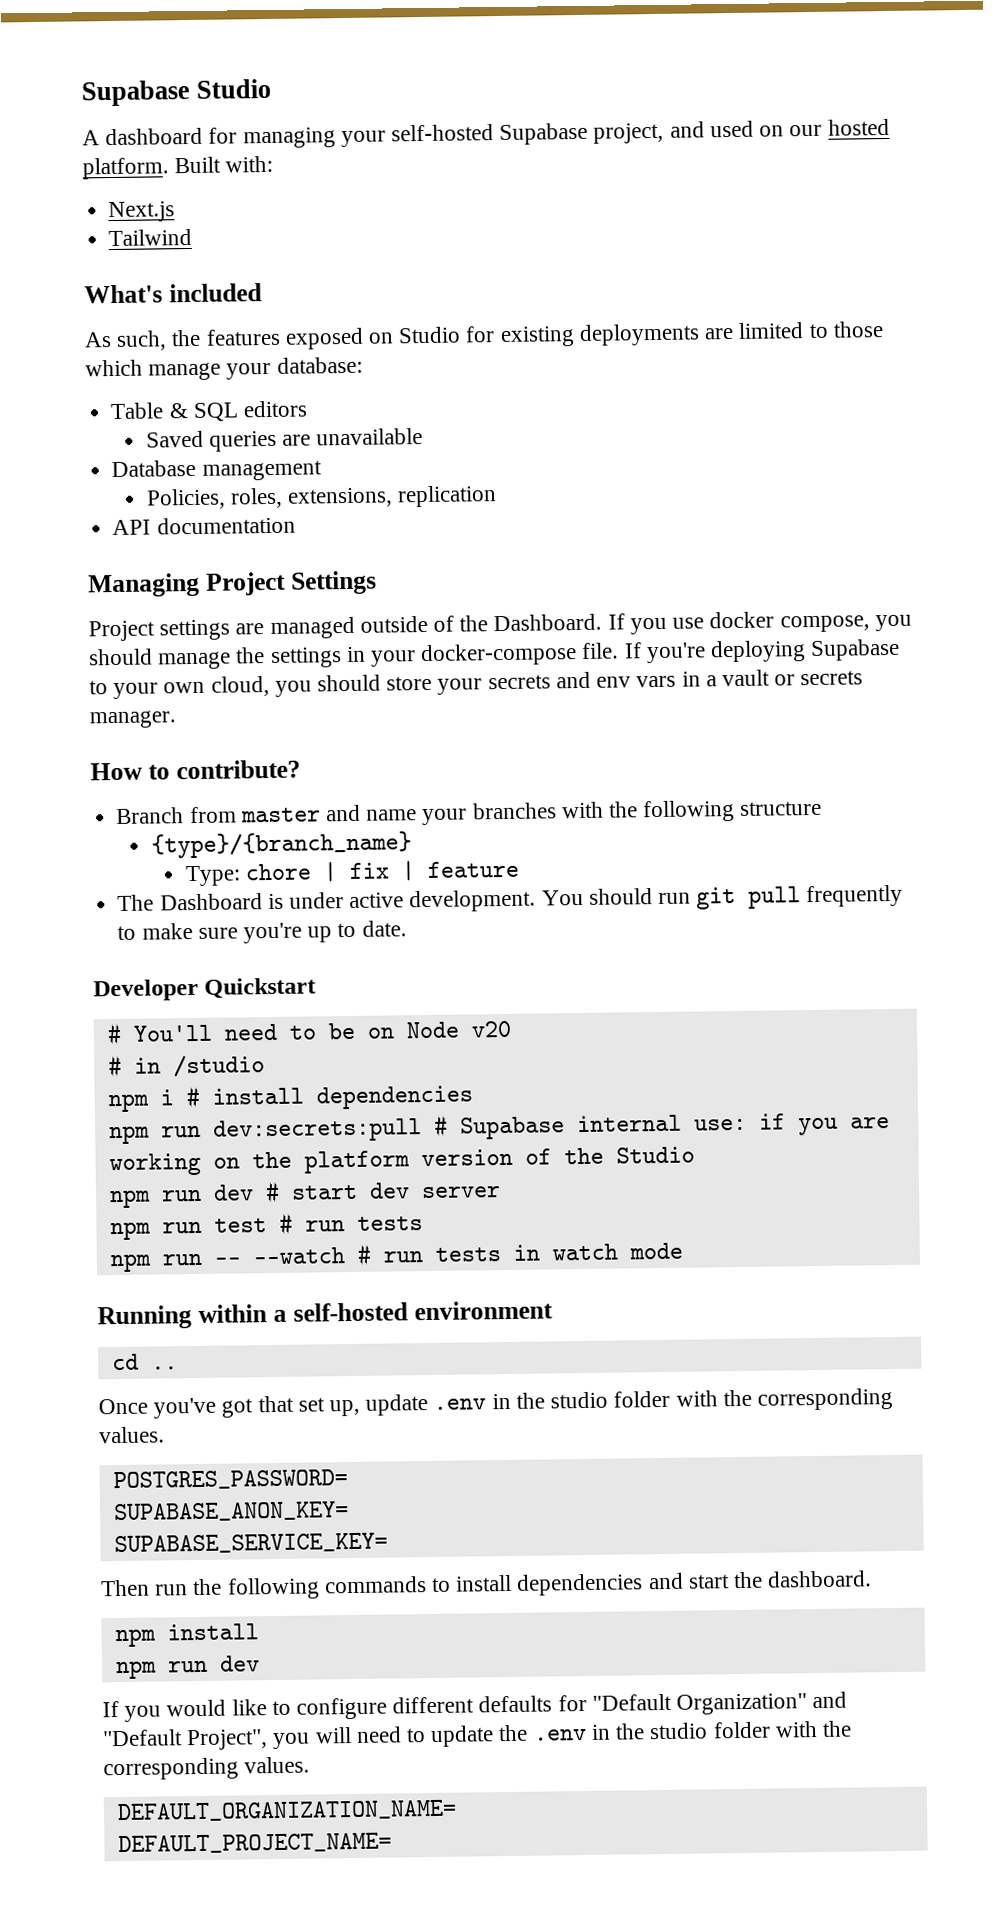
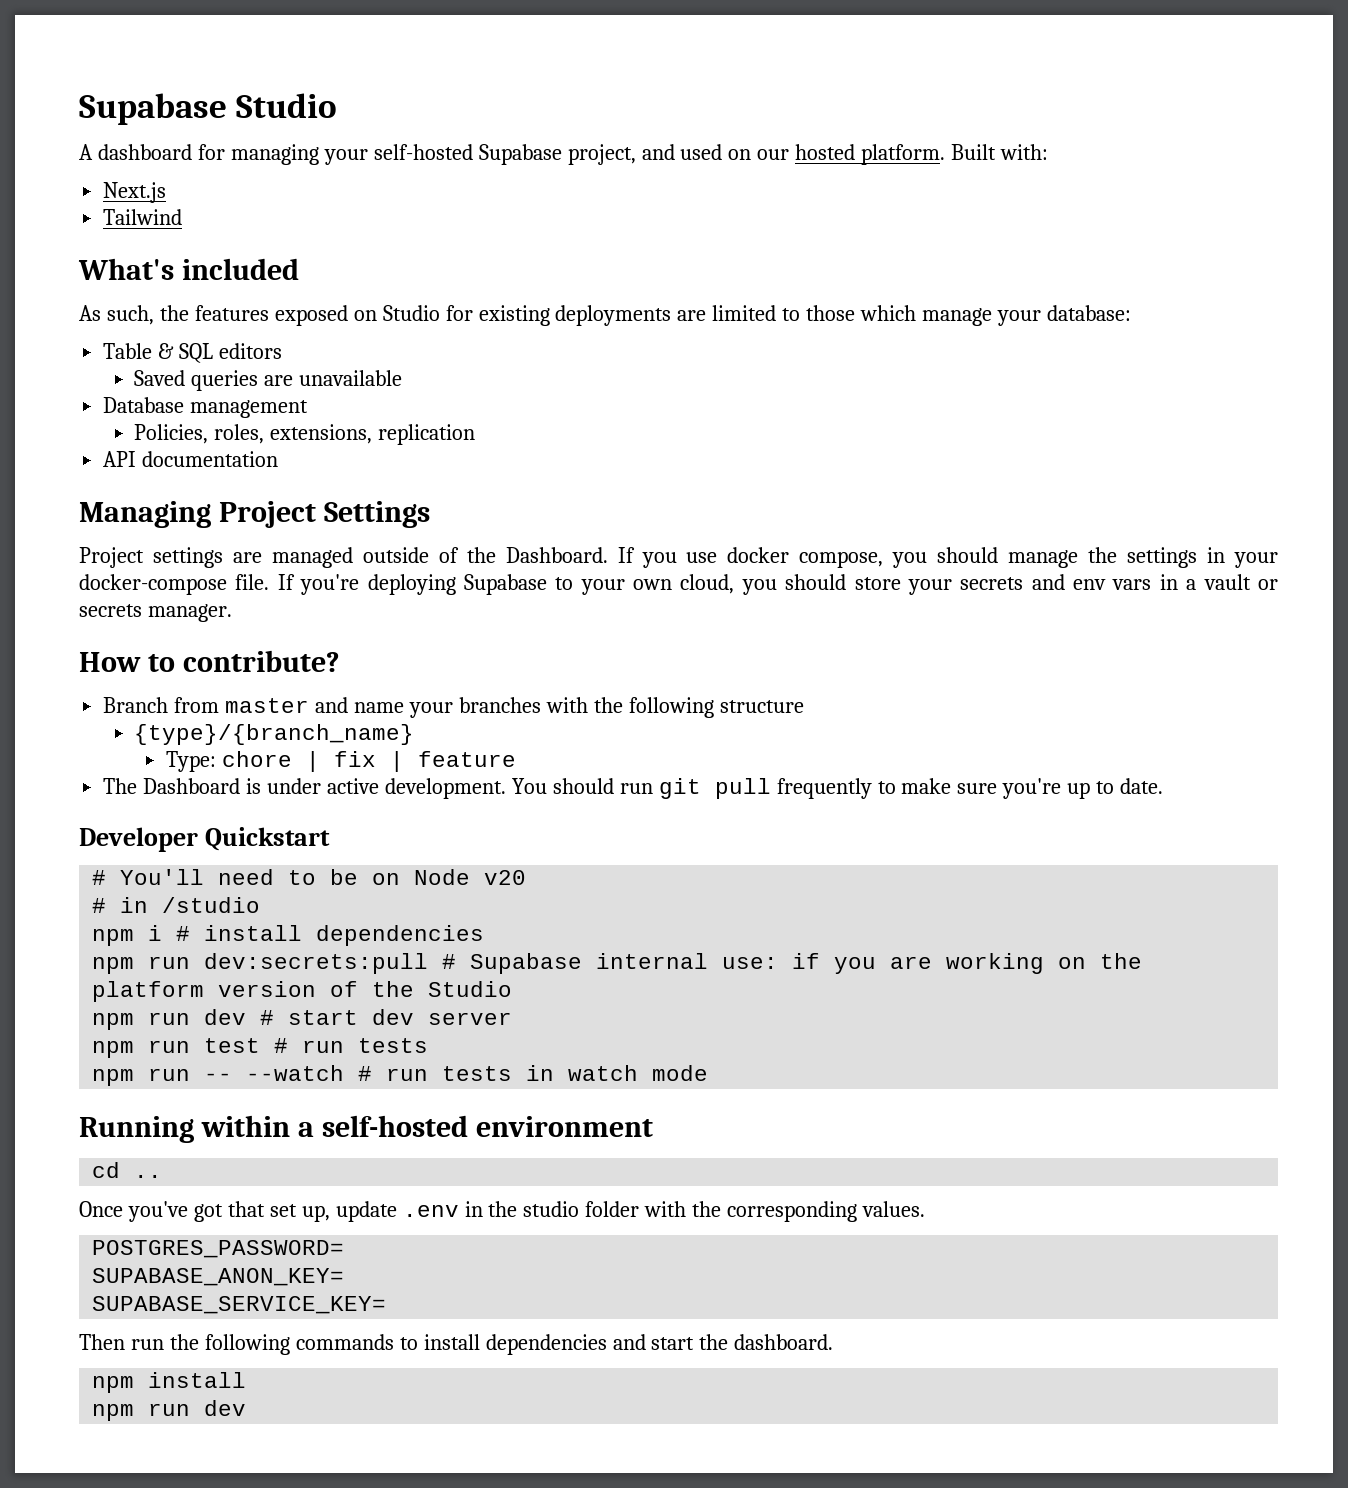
- If you would like to configure different defaults for "Default Organization" and "Default Project", you will need to update the .env in the studio folder with the corresponding values.
- DEFAULT_ORGANIZATION_NAME=
- DEFAULT_PROJECT_NAME=

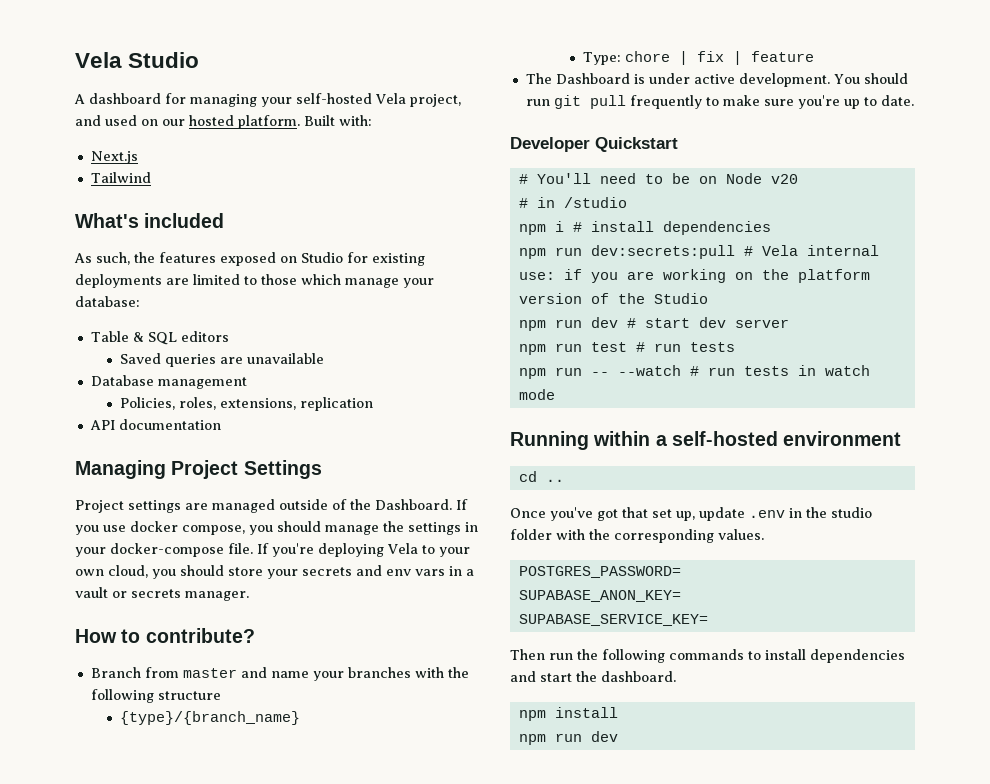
- Supabase Studio
+ Vela Studio
- A dashboard for managing your self-hosted Supabase project, and used on our hosted platform.
+ A dashboard for managing your self-hosted Vela project, and used on our hosted platform.
- If you're deploying Supabase to your own cloud, you should store your secrets and env vars in a vault or secrets manager.
+ If you're deploying Vela to your own cloud, you should store your secrets and env vars in a vault or secrets manager.
- npm run dev:secrets:pull # Supabase internal use: if you are working on the platform version of the Studio
+ npm run dev:secrets:pull # Vela internal use: if you are working on the platform version of the Studio

